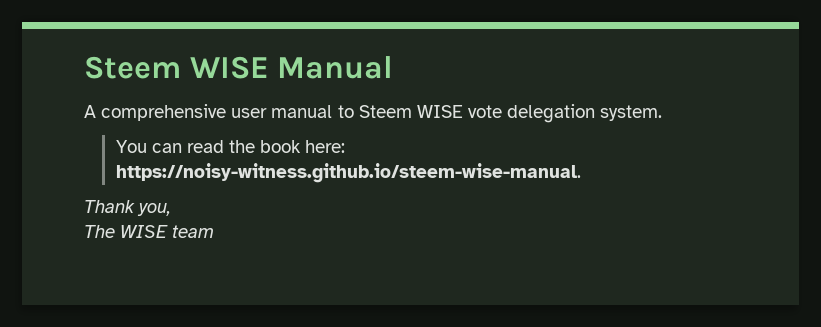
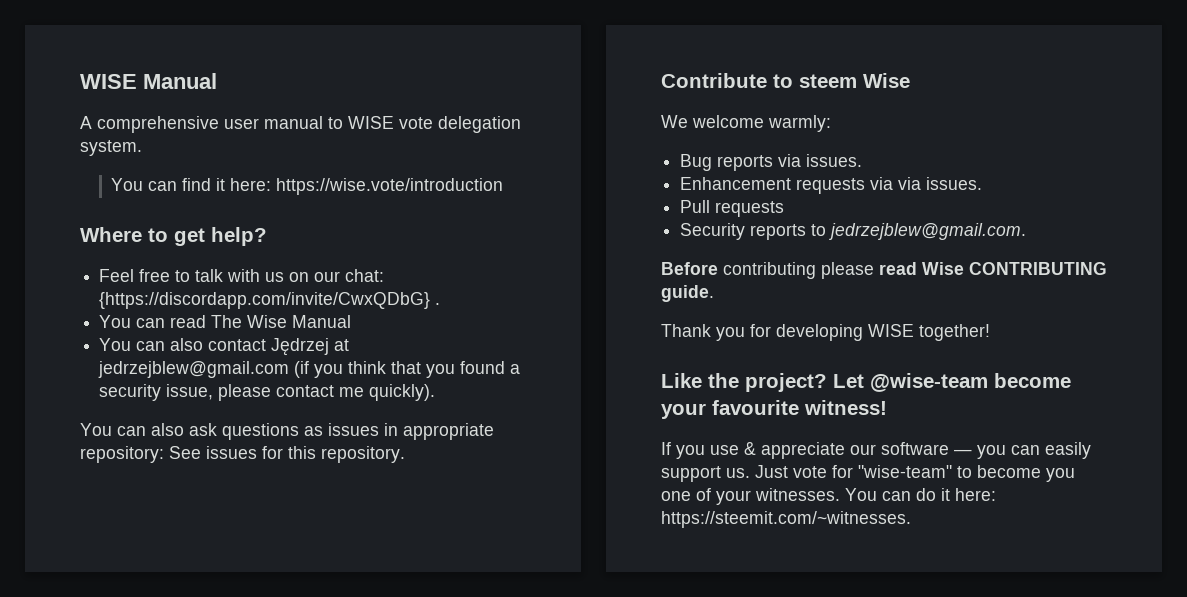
- Steem WISE Manual
+ WISE Manual
- A comprehensive user manual to Steem WISE vote delegation system.
+ A comprehensive user manual to WISE vote delegation system.
- You can read the book here: https://noisy-witness.github.io/steem-wise-manual.
- Thank you,
- The WISE team
+ You can find it here: https://wise.vote/introduction
+ Where to get help?
+ Feel free to talk with us on our chat: {https://discordapp.com/invite/CwxQDbG} .
+ You can read The Wise Manual
+ You can also contact Jędrzej at jedrzejblew@gmail.com (if you think that you found a security issue, please contact me quickly).
+ You can also ask questions as issues in appropriate repository: See issues for this repository.
+ Contribute to steem Wise
+ We welcome warmly:
+ Bug reports via issues.
+ Enhancement requests via via issues.
+ Pull requests
+ Security reports to jedrzejblew@gmail.com.
+ Before contributing please read Wise CONTRIBUTING guide.
+ Thank you for developing WISE together!
+ Like the project? Let @wise-team become your favourite witness!
+ If you use & appreciate our software — you can easily support us. Just vote for "wise-team" to become you one of your witnesses. You can do it here: https://steemit.com/~witnesses.

